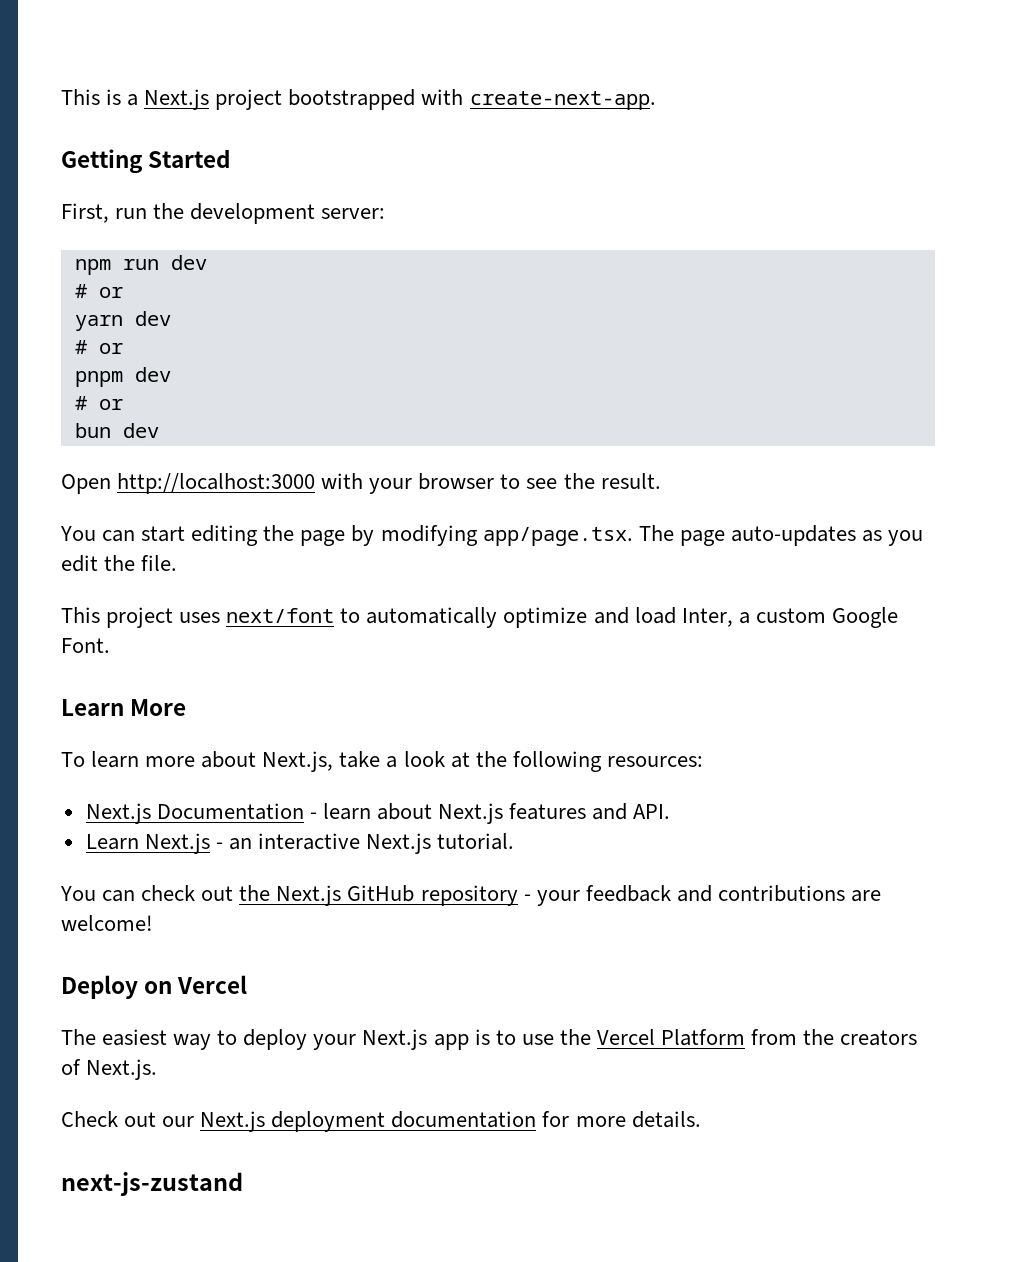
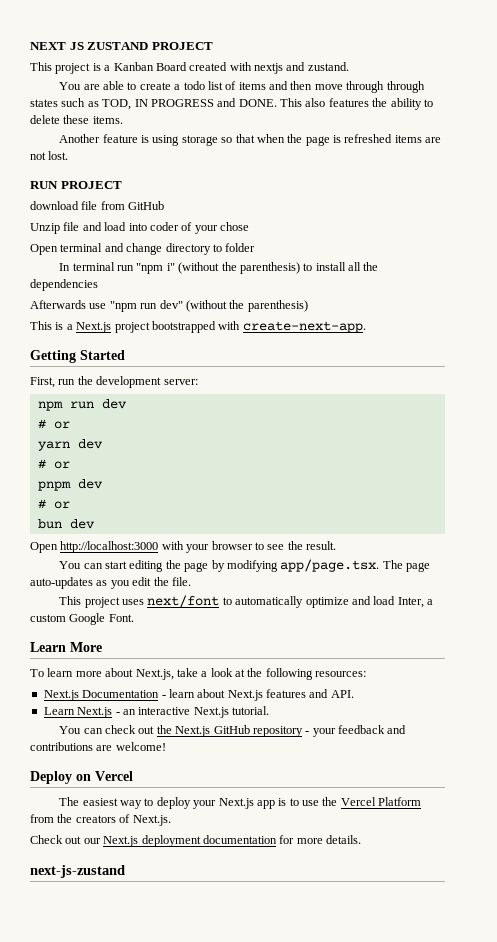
+ NEXT JS ZUSTAND PROJECT
+ This project is a Kanban Board created with nextjs and zustand.
+ You are able to create a todo list of items and then move through through states such as TOD, IN PROGRESS and DONE. This also features the ability to delete these items.
+ Another feature is using storage so that when the page is refreshed items are not lost.
+ RUN PROJECT
+ download file from GitHub
+ Unzip file and load into coder of your chose
+ Open terminal and change directory to folder
+ In terminal run "npm i" (without the parenthesis) to install all the dependencies
+ Afterwards use "npm run dev" (without the parenthesis)

